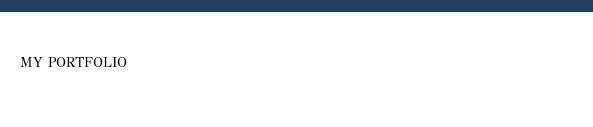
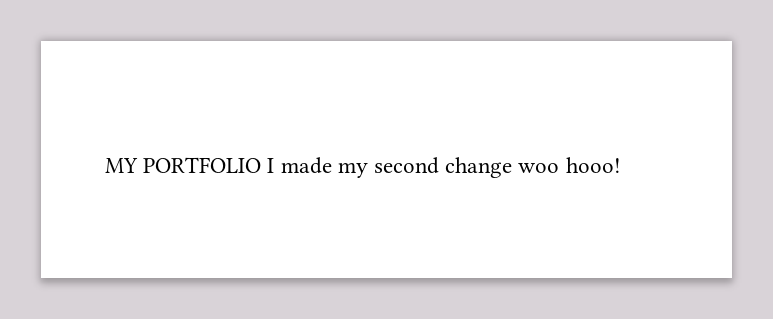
- MY PORTFOLIO
+ MY PORTFOLIO I made my second change woo hooo!

